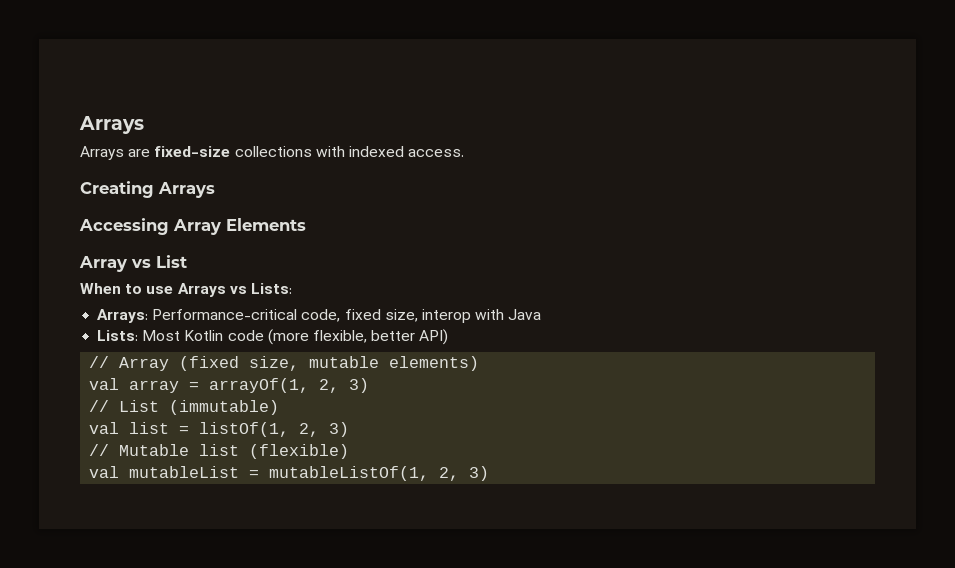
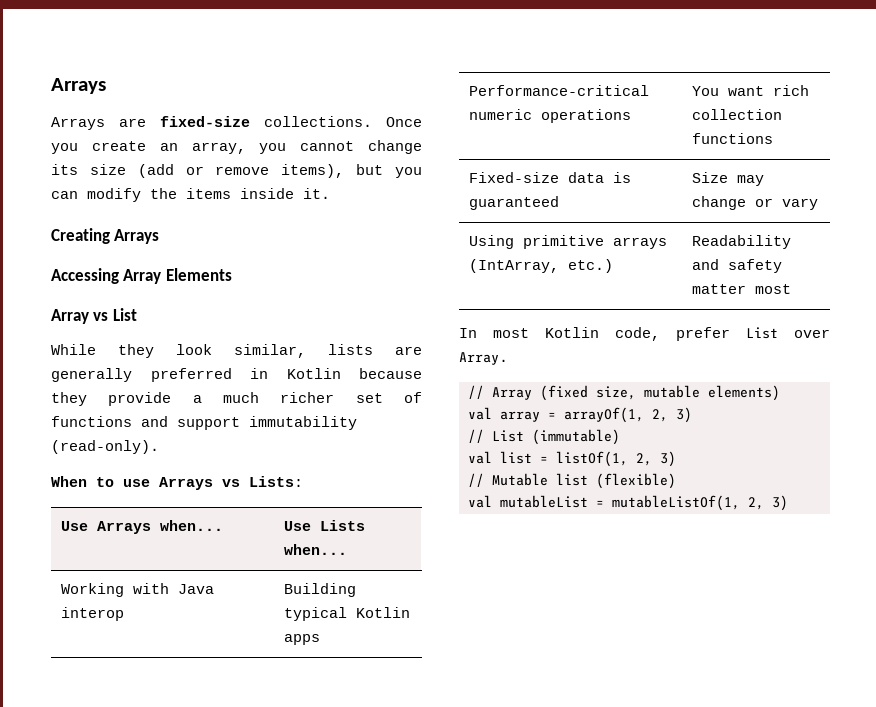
- Arrays are fixed-size collections with indexed access.
+ Arrays are fixed-size collections. Once you create an array, you cannot change its size (add or remove items), but you can modify the items inside it.
+ While they look similar, lists are generally preferred in Kotlin because they provide a much richer set of functions and support immutability (read-only).
- Arrays: Performance-critical code, fixed size, interop with Java
- Lists: Most Kotlin code (more flexible, better API)
+ Use Arrays when... | Use Lists when...
+ Working with Java interop | Building typical Kotlin apps
+ Performance-critical numeric operations | You want rich collection functions
+ Fixed-size data is guaranteed | Size may change or vary
+ Using primitive arrays (IntArray, etc.) | Readability and safety matter most
+ In most Kotlin code, prefer List over Array.

